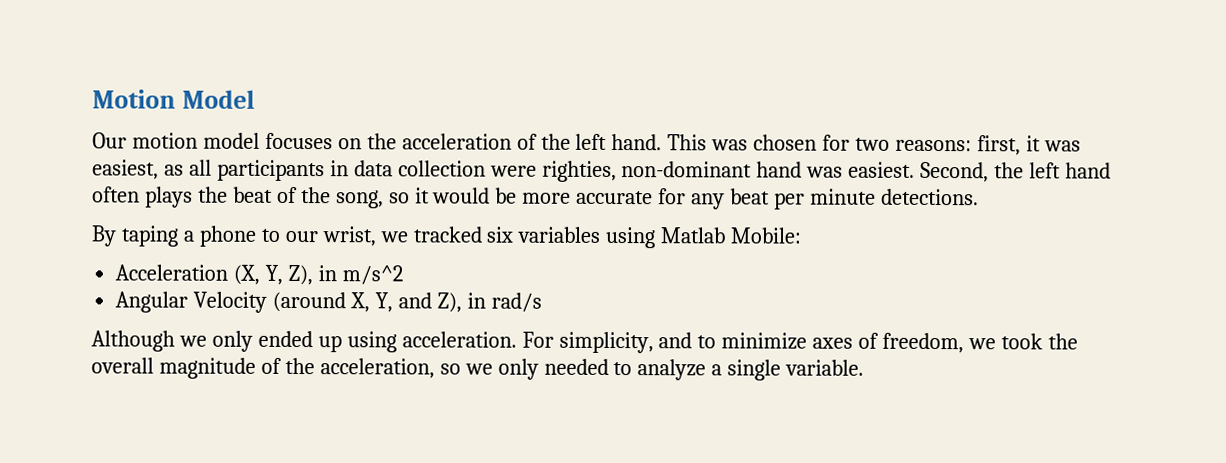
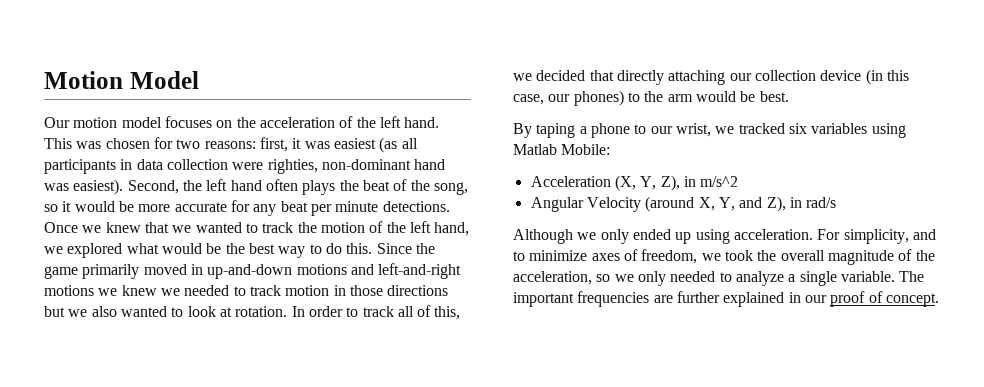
- This was chosen for two reasons: first, it was easiest, as all participants in data collection were righties, non-dominant hand was easiest.
+ This was chosen for two reasons: first, it was easiest (as all participants in data collection were righties, non-dominant hand was easiest).
+ Once we knew that we wanted to track the motion of the left hand, we explored what would be the best way to do this. Since the game primarily moved in up-and-down motions and left-and-right motions we knew we needed to track motion in those directions but we also wanted to look at rotation. In order to track all of this, we decided that directly attaching our collection device (in this case, our phones) to the arm would be best.
+ The important frequencies are further explained in our proof of concept.

